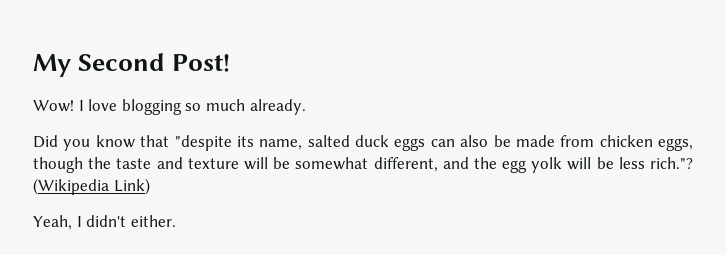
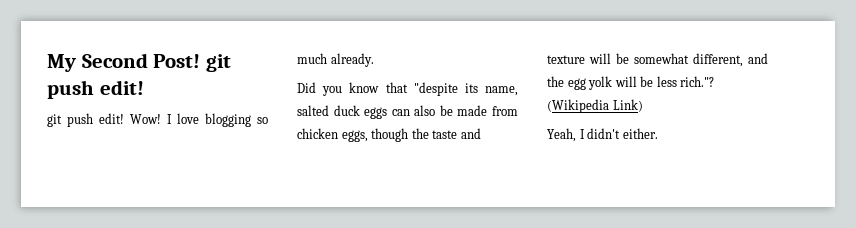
- My Second Post!
- Wow!
+ My Second Post! git push edit!
+ git push edit! Wow!

